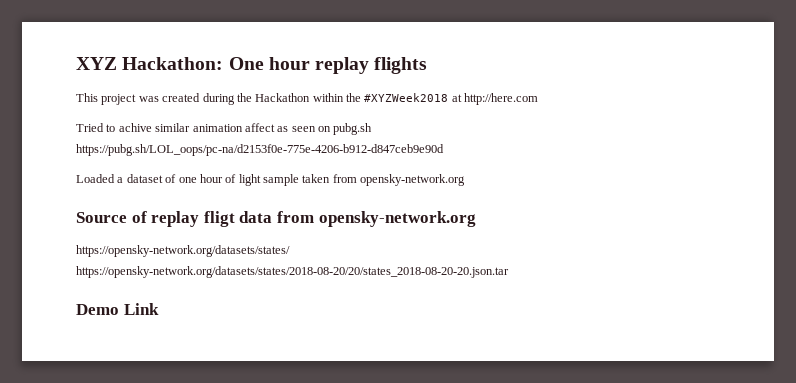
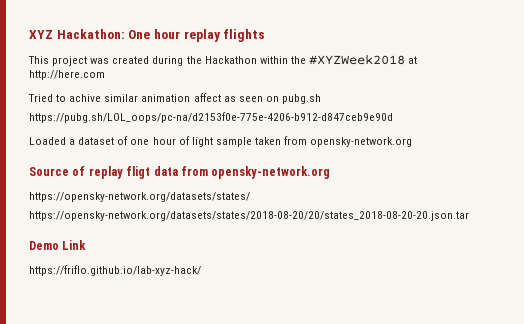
+ https://friflo.github.io/lab-xyz-hack/

